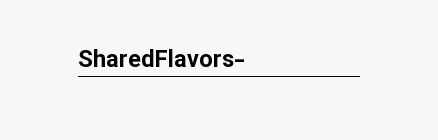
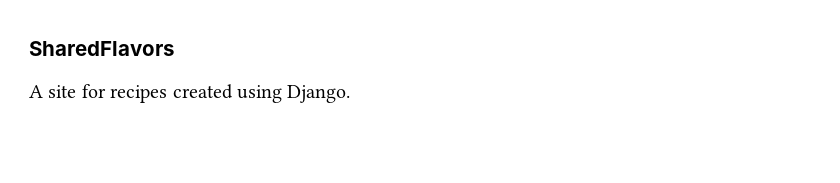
- SharedFlavors-
+ SharedFlavors
+ A site for recipes created using Django.

